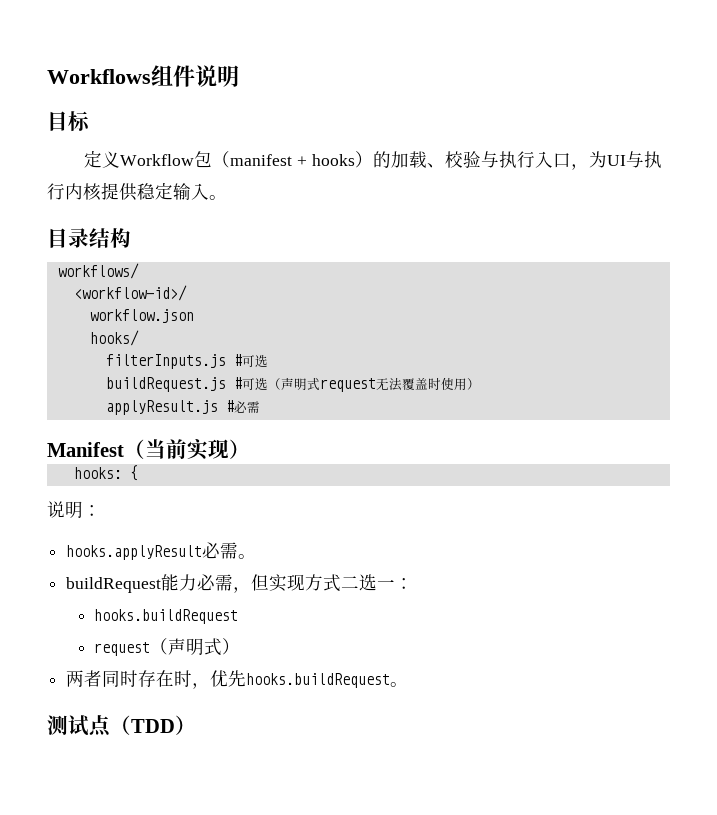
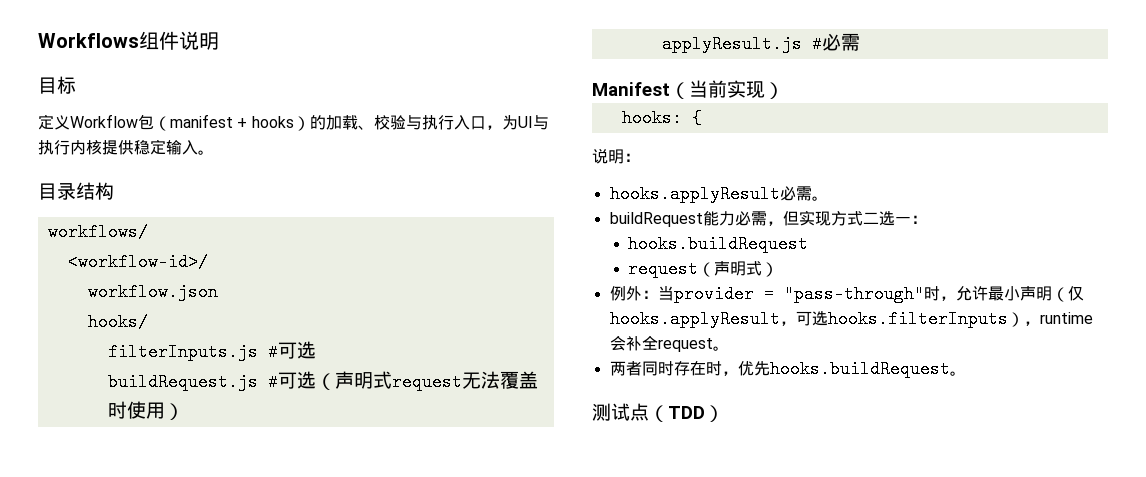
+ 例外：当provider = "pass-through"时，允许最小声明（仅hooks.applyResult，可选hooks.filterInputs），runtime会补全request。

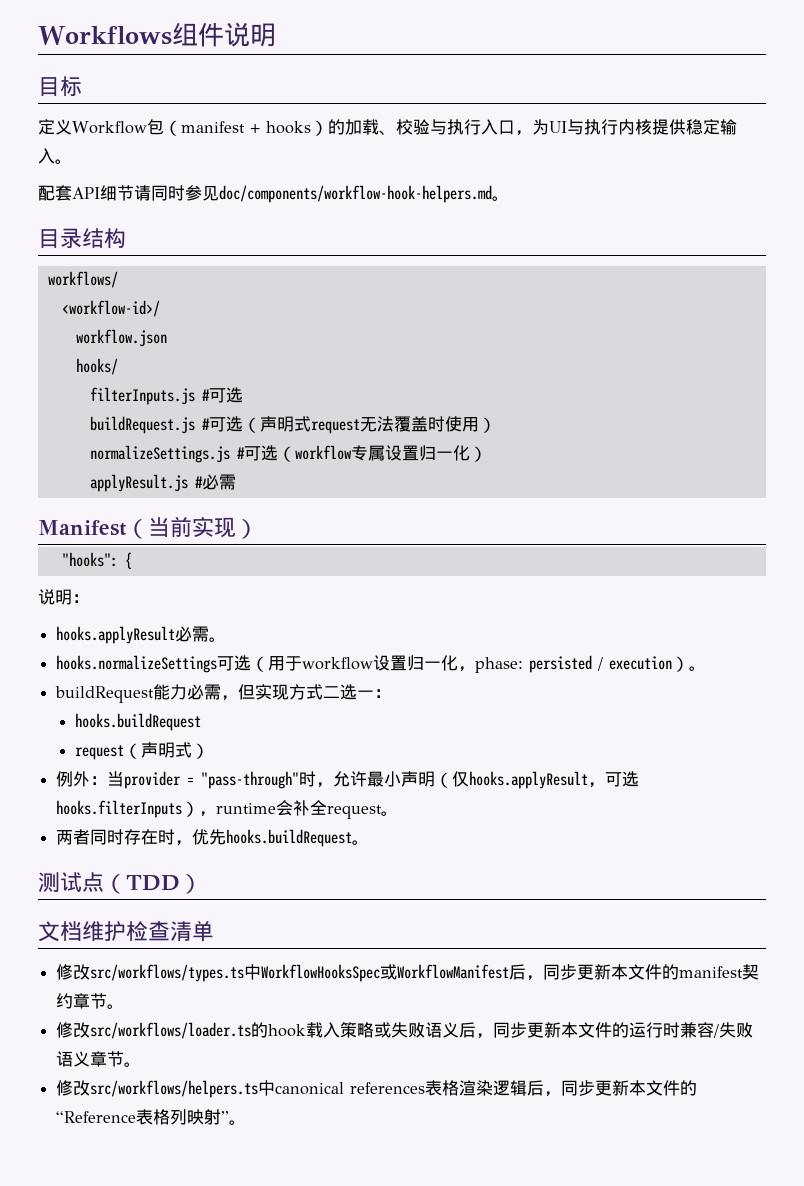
+ 配套API细节请同时参见doc/components/workflow-hook-helpers.md。
+ normalizeSettings.js #可选（workflow专属设置归一化）
- hooks: {
+ "hooks": {
+ hooks.normalizeSettings可选（用于workflow设置归一化，phase: persisted / execution）。
+ 文档维护检查清单
+ 修改src/workflows/types.ts中WorkflowHooksSpec或WorkflowManifest后，同步更新本文件的manifest契约章节。
+ 修改src/workflows/loader.ts的hook载入策略或失败语义后，同步更新本文件的运行时兼容/失败语义章节。
+ 修改src/workflows/helpers.ts中canonical references表格渲染逻辑后，同步更新本文件的“Reference表格列映射”。

